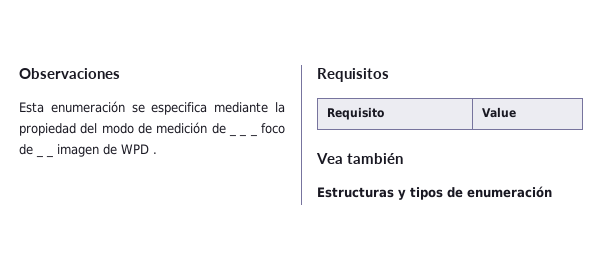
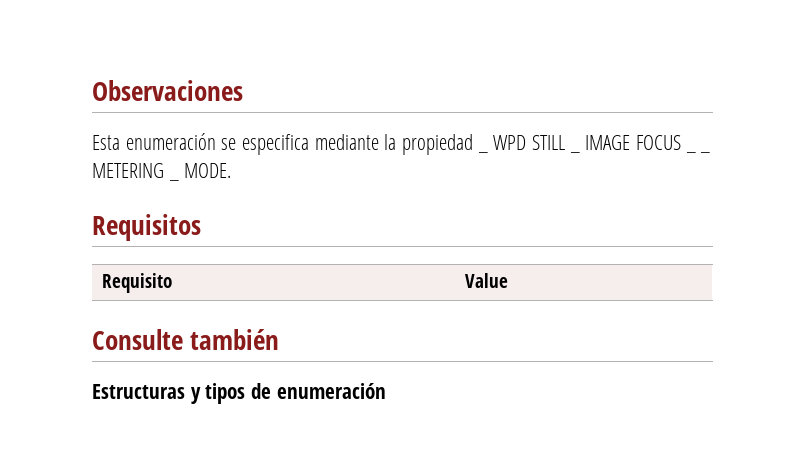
- Esta enumeración se especifica mediante la propiedad del modo de medición de _ _ _ foco de _ _ imagen de WPD .
+ Esta enumeración se especifica mediante la propiedad _ WPD STILL _ IMAGE FOCUS _ _ METERING _ MODE.
- Vea también
+ Consulte también

